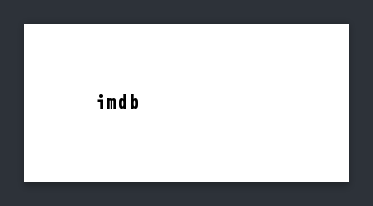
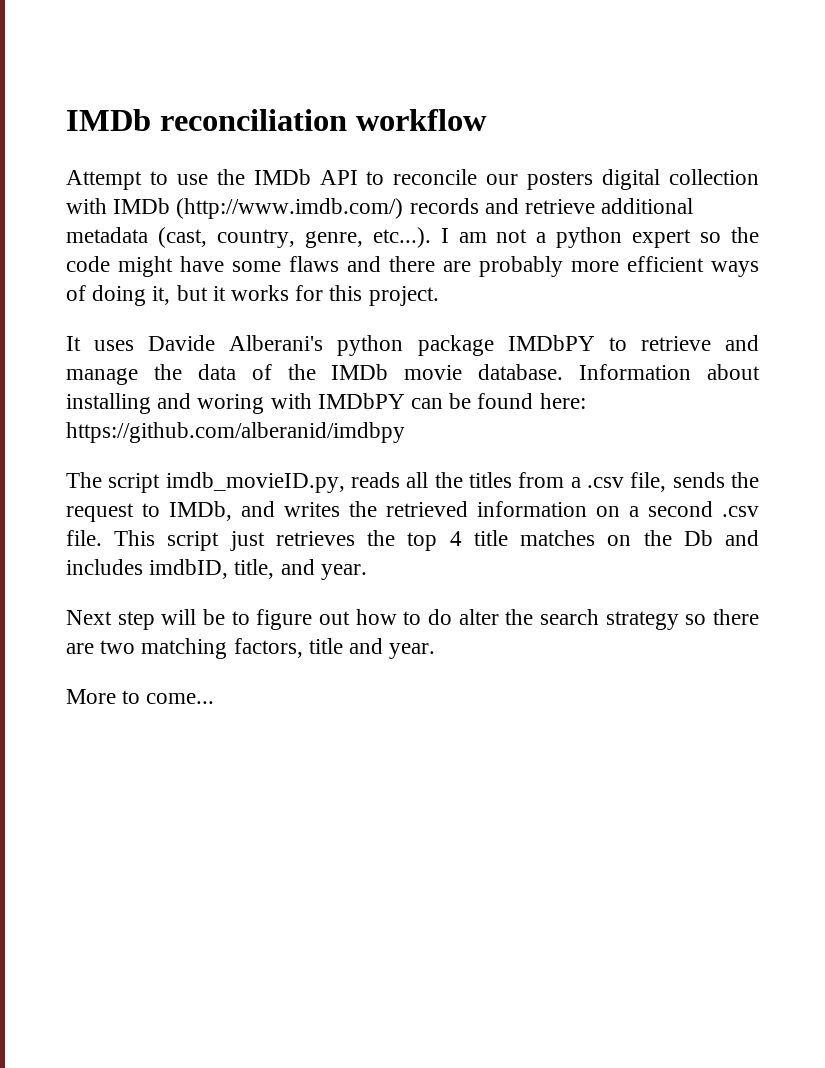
- imdb
+ IMDb reconciliation workflow
+ Attempt to use the IMDb API to reconcile our posters digital collection with IMDb (http://www.imdb.com/) records and retrieve additional metadata (cast, country, genre, etc...). I am not a python expert so the code might have some flaws and there are probably more efficient ways of doing it, but it works for this project.
+ It uses Davide Alberani's python package IMDbPY to retrieve and manage the data of the IMDb movie database. Information about installing and woring with IMDbPY can be found here: https://github.com/alberanid/imdbpy
+ The script imdb_movieID.py, reads all the titles from a .csv file, sends the request to IMDb, and writes the retrieved information on a second .csv file. This script just retrieves the top 4 title matches on the Db and includes imdbID, title, and year.
+ Next step will be to figure out how to do alter the search strategy so there are two matching factors, title and year.
+ More to come...

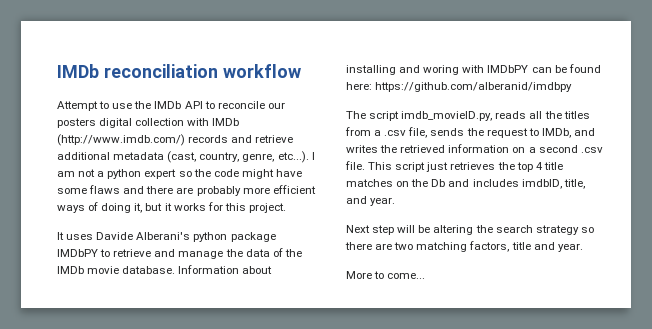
- Next step will be to figure out how to do alter the search strategy so there are two matching factors, title and year.
+ Next step will be altering the search strategy so there are two matching factors, title and year.

